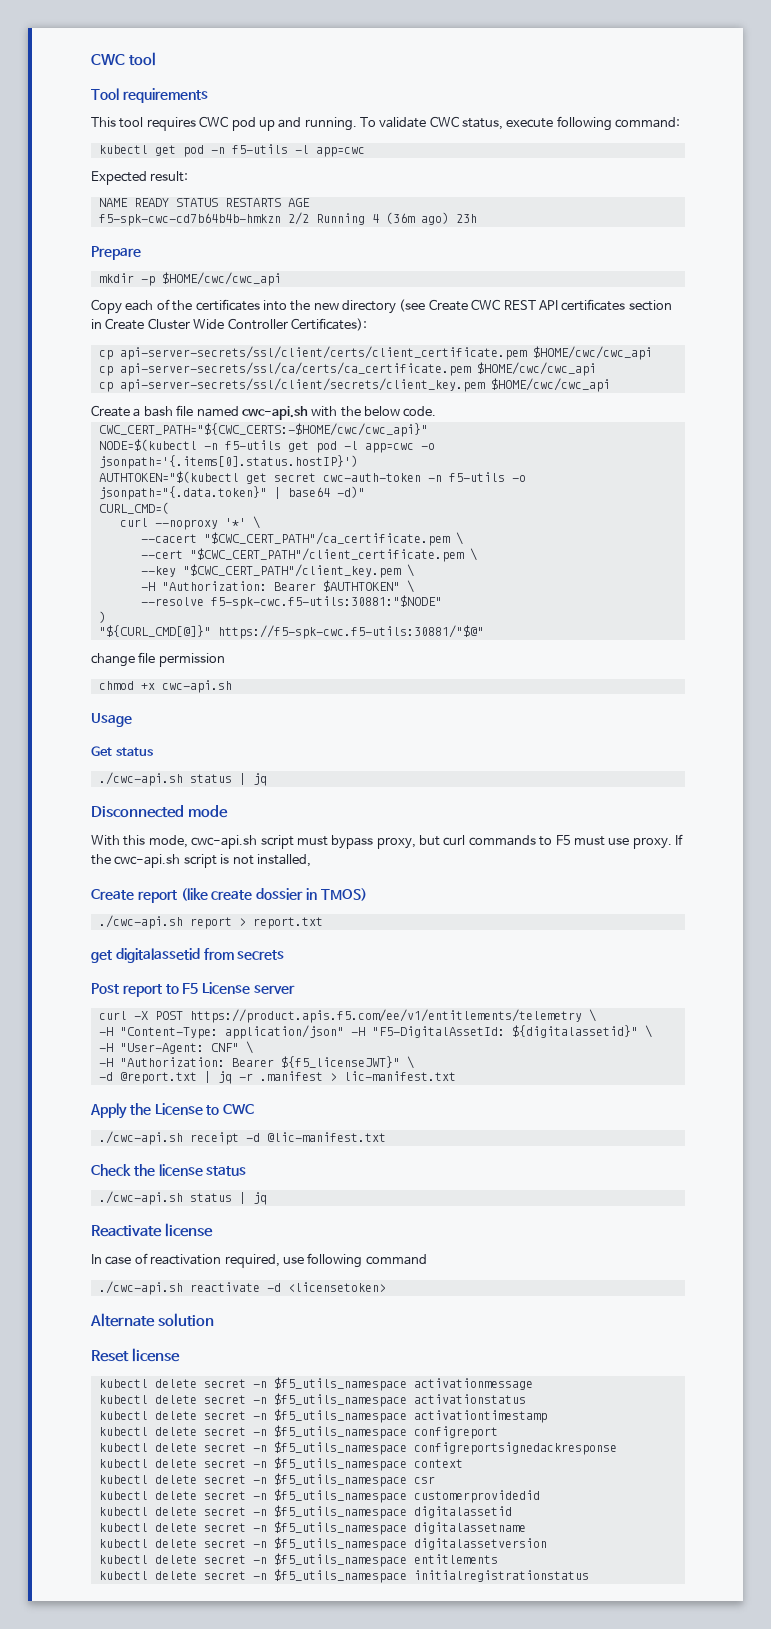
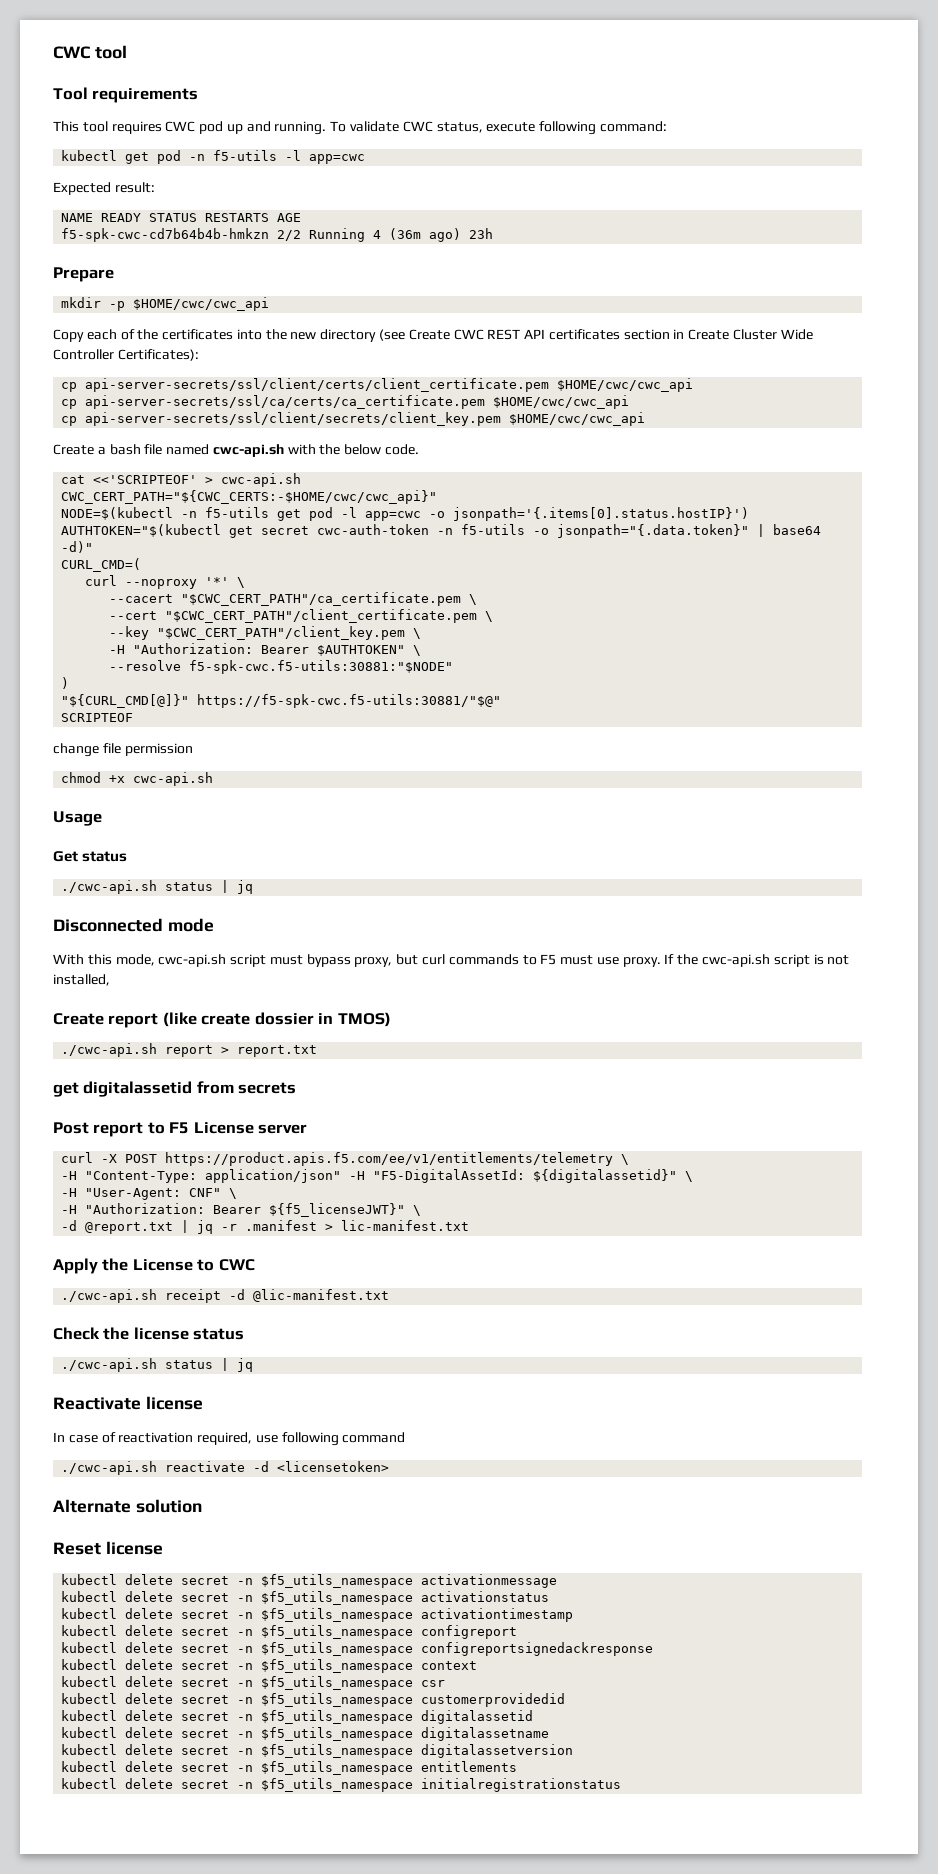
+ cat <<'SCRIPTEOF' > cwc-api.sh
+ SCRIPTEOF

